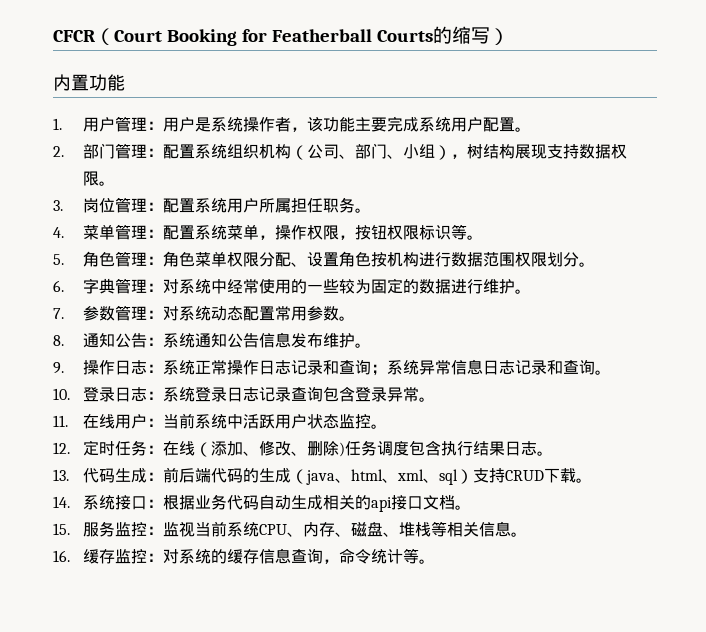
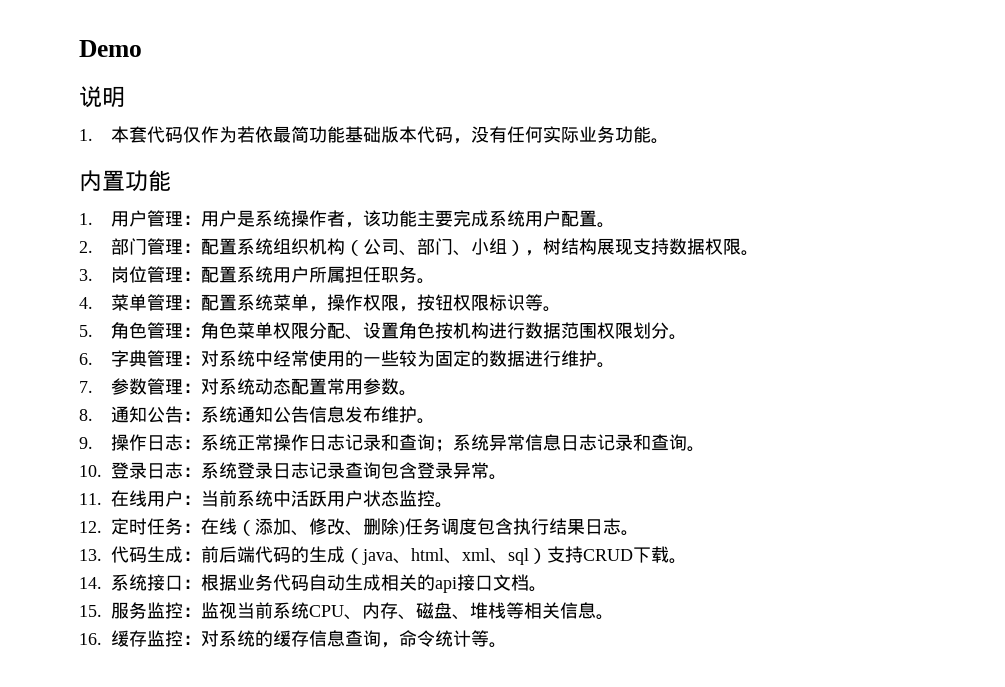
- CFCR（Court Booking for Featherball Courts的缩写）
+ Demo
+ 说明
+ 1.本套代码仅作为若依最简功能基础版本代码，没有任何实际业务功能。

